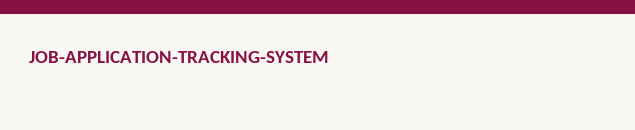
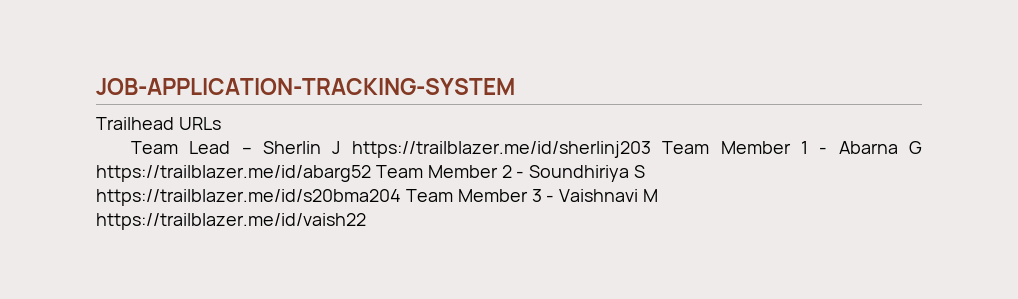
+ Trailhead URLs
+ Team Lead – Sherlin J https://trailblazer.me/id/sherlinj203 Team Member 1 - Abarna G https://trailblazer.me/id/abarg52 Team Member 2 - Soundhiriya S https://trailblazer.me/id/s20bma204 Team Member 3 - Vaishnavi M https://trailblazer.me/id/vaish22

